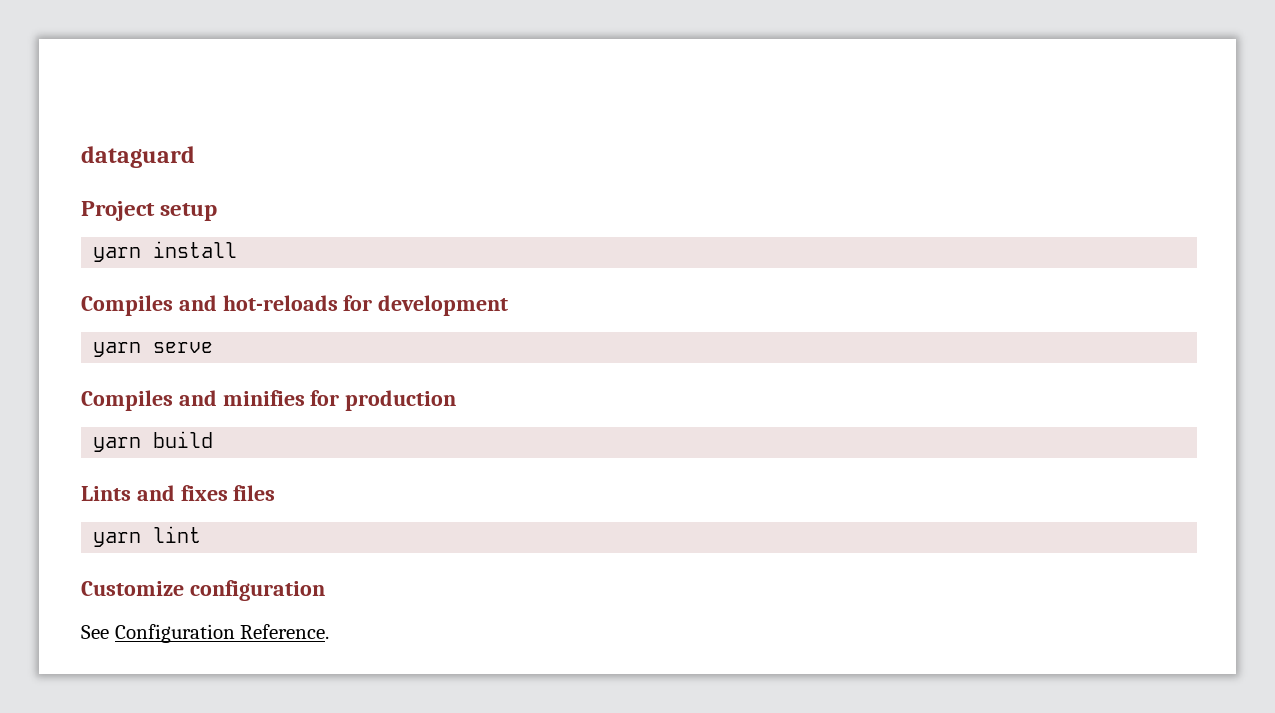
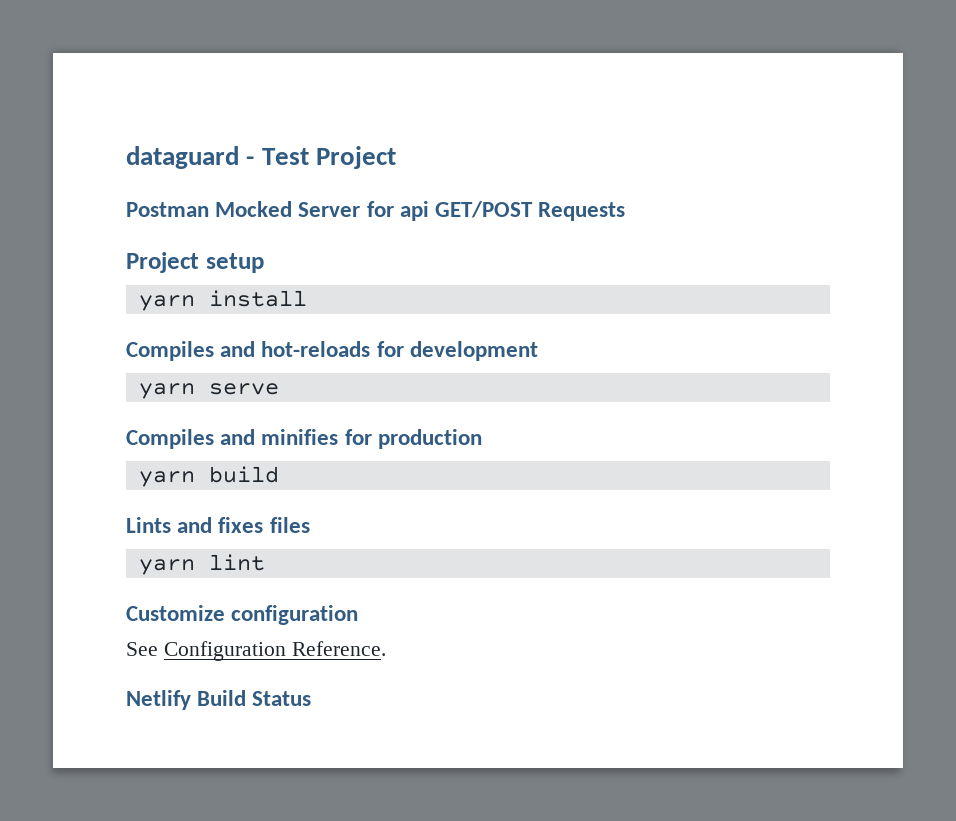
- dataguard
+ dataguard - Test Project
+ Postman Mocked Server for api GET/POST Requests
+ Netlify Build Status

